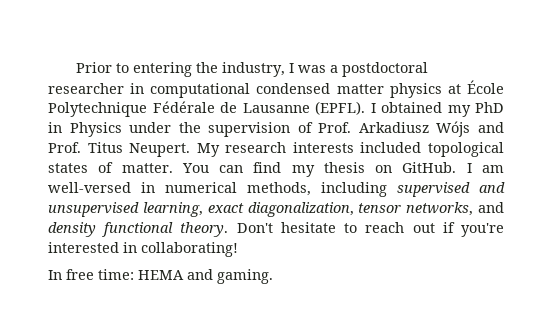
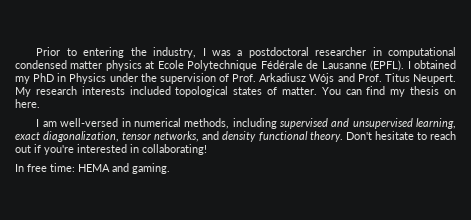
- Prior to entering the industry, I was a postdoctoral researcher in computational condensed matter physics at École Polytechnique Fédérale de Lausanne (EPFL).
+ Prior to entering the industry, I was a postdoctoral researcher in computational condensed matter physics at Ecole Polytechnique Fédérale de Lausanne (EPFL).
- You can find my thesis on GitHub. I am well-versed in numerical methods, including supervised and unsupervised learning, exact diagonalization, tensor networks, and density functional theory.
+ You can find my thesis on here.
+ I am well-versed in numerical methods, including supervised and unsupervised learning, exact diagonalization, tensor networks, and density functional theory.

